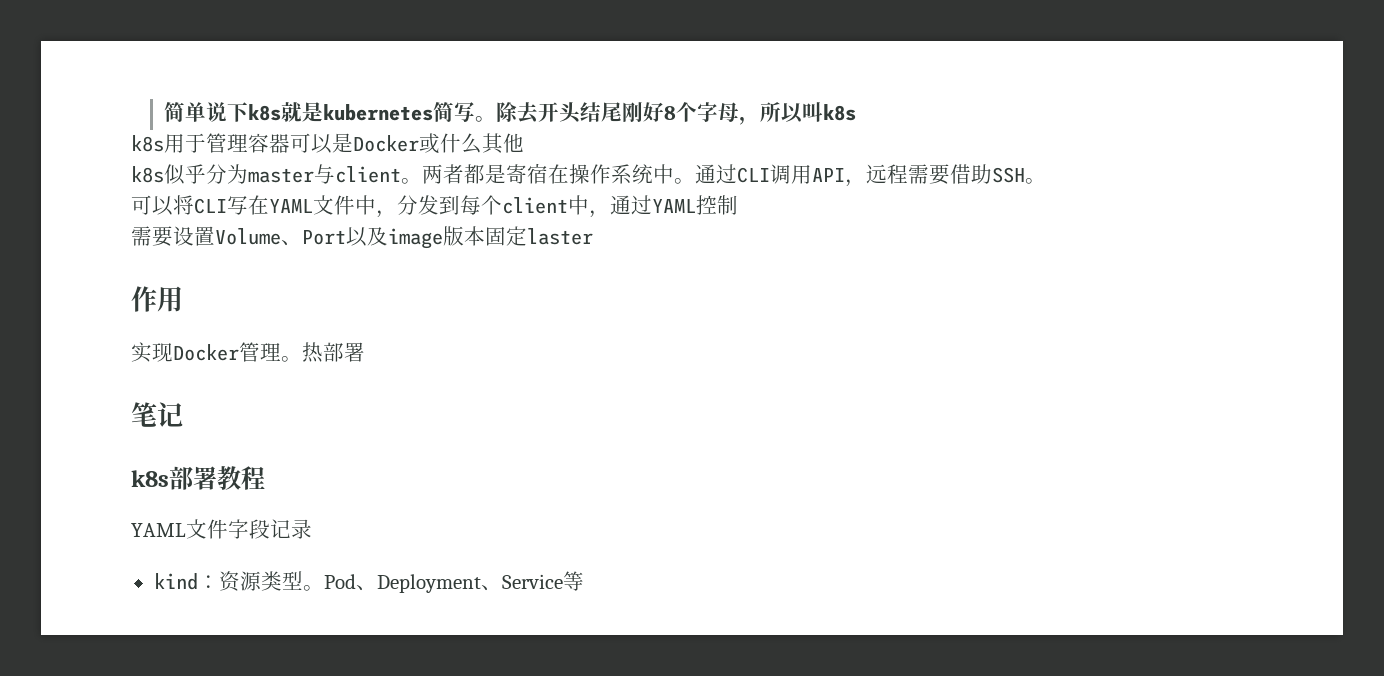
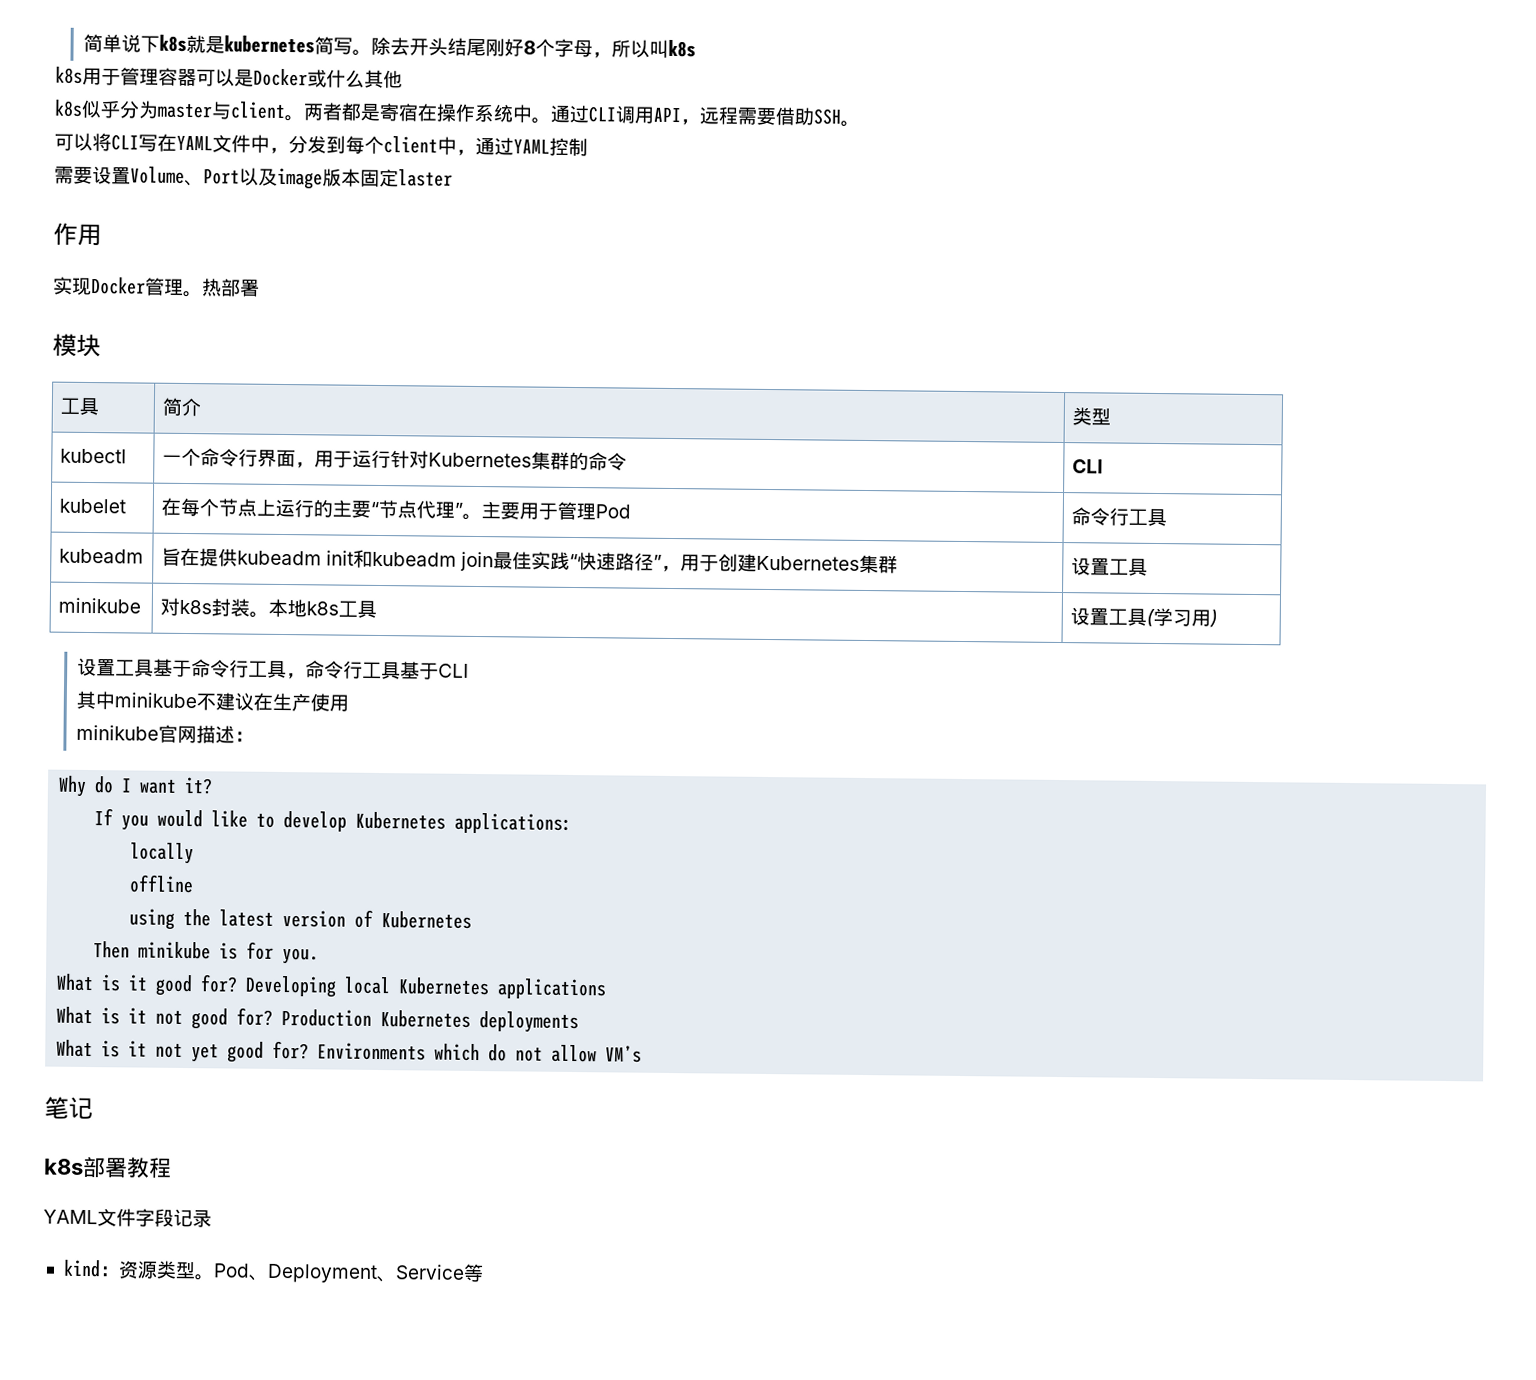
+ 模块
+ 工具 | 简介 | 类型
+ kubectl | 一个命令行界面，用于运行针对Kubernetes集群的命令 | CLI
+ kubelet | 在每个节点上运行的主要“节点代理”。主要用于管理Pod | 命令行工具
+ kubeadm | 旨在提供kubeadm init和kubeadm join最佳实践“快速路径”，用于创建Kubernetes集群 | 设置工具
+ minikube | 对k8s封装。本地k8s工具 | 设置工具(学习用)
+ 设置工具基于命令行工具，命令行工具基于CLI
+ 其中minikube不建议在生产使用
+ minikube官网描述：
+ Why do I want it?
+ If you would like to develop Kubernetes applications:
+ locally
+ offline
+ using the latest version of Kubernetes
+ Then minikube is for you.
+ What is it good for? Developing local Kubernetes applications
+ What is it not good for? Production Kubernetes deployments
+ What is it not yet good for? Environments which do not allow VM’s

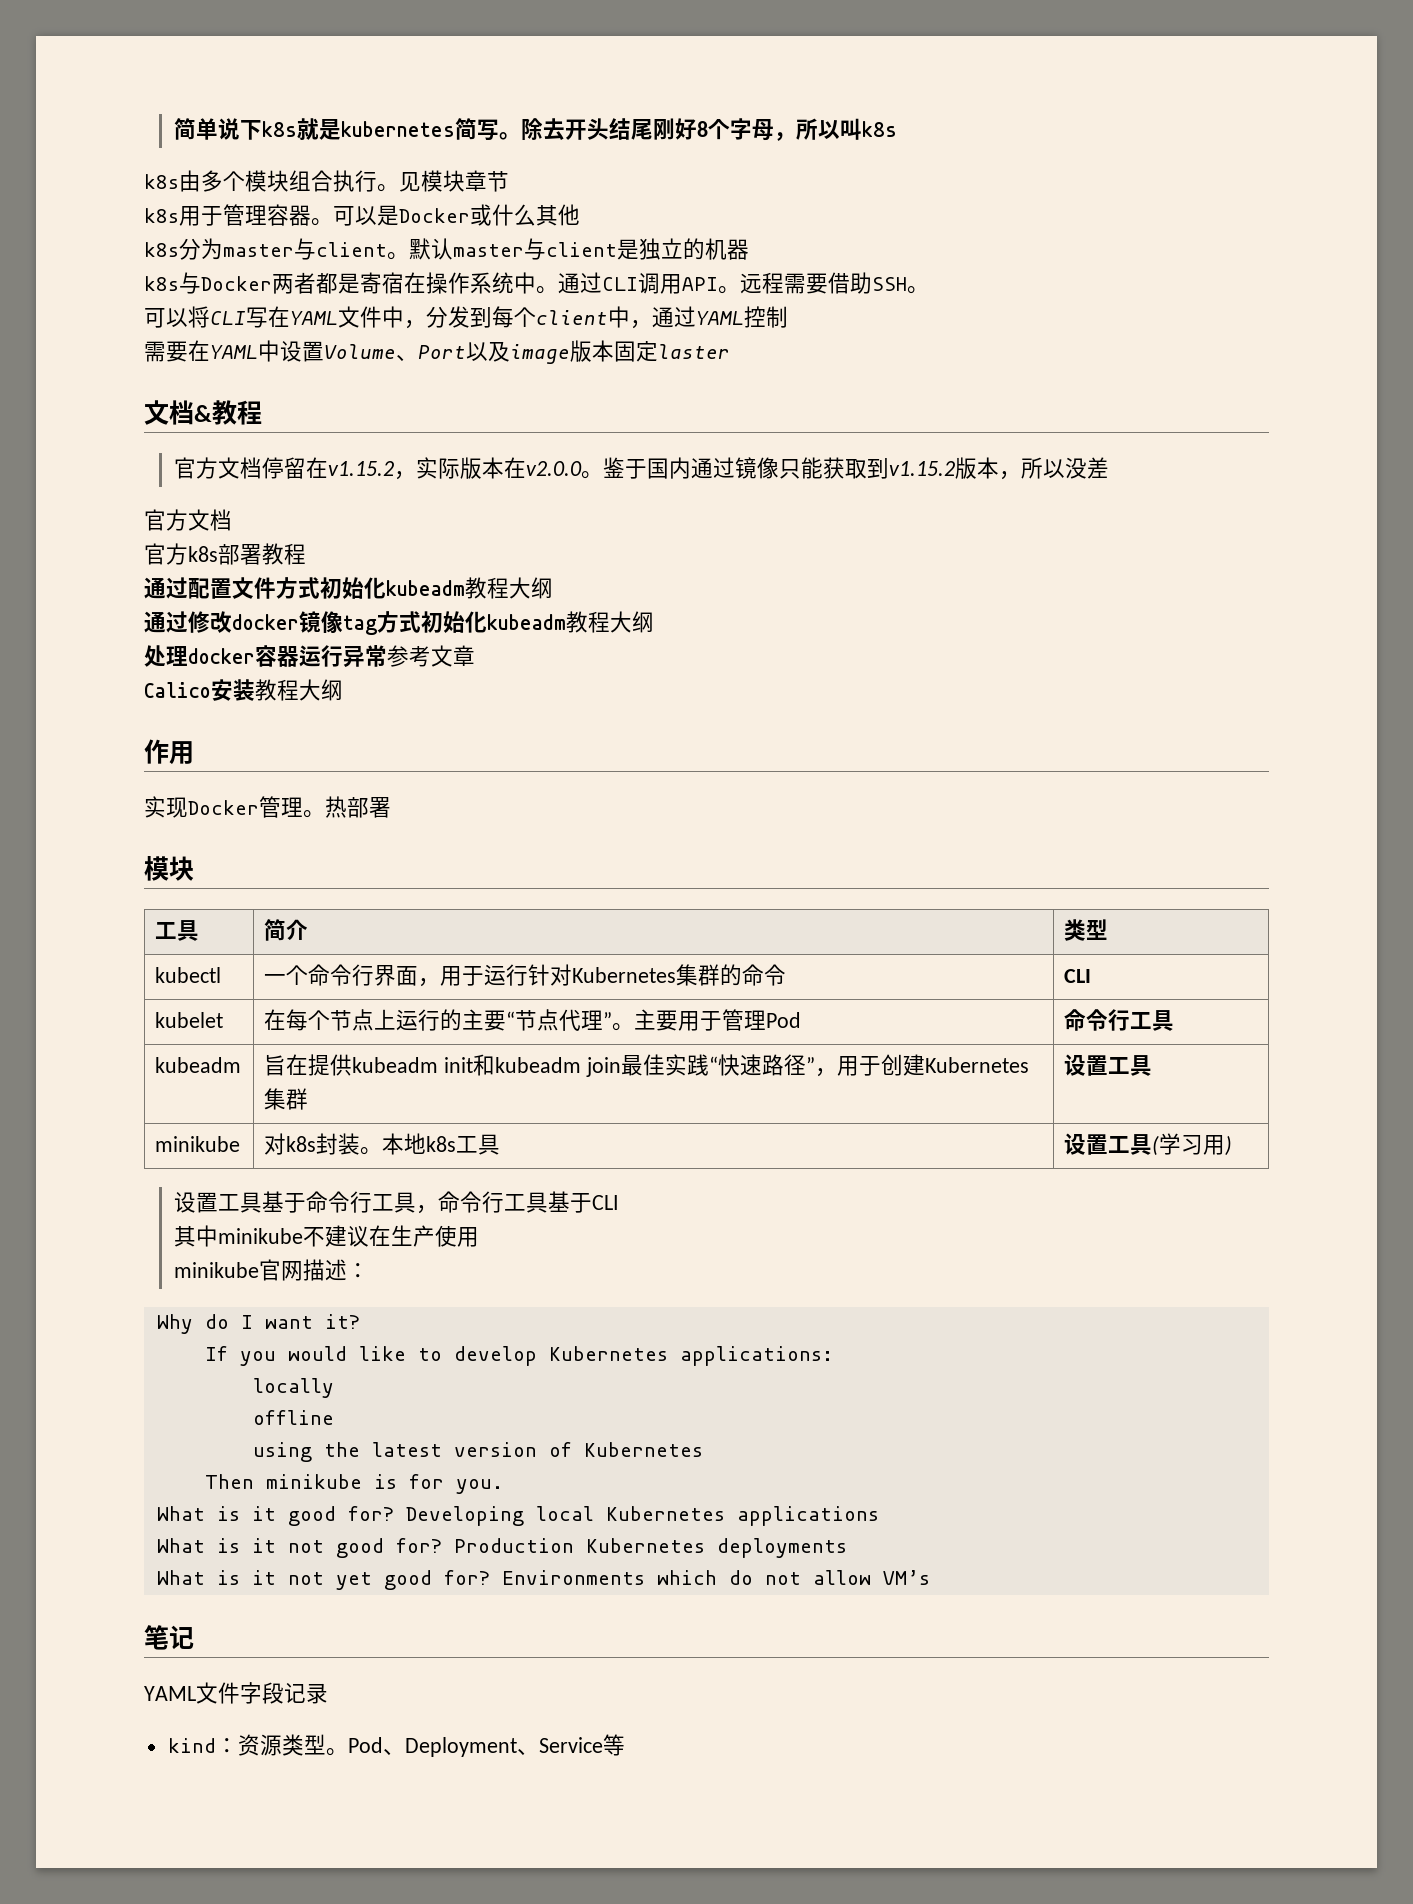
+ k8s由多个模块组合执行。见模块章节
- k8s用于管理容器可以是Docker或什么其他
+ k8s用于管理容器。可以是Docker或什么其他
- k8s似乎分为master与client。
+ k8s分为master与client。
- 两者都是寄宿在操作系统中。
+ 默认master与client是独立的机器
+ k8s与Docker两者都是寄宿在操作系统中。
- 通过CLI调用API，远程需要借助SSH。
+ 通过CLI调用API。远程需要借助SSH。
- 需要设置Volume、Port以及image版本固定laster
+ 需要在YAML中设置Volume、Port以及image版本固定laster
+ 文档&教程
+ 官方文档停留在v1.15.2，实际版本在v2.0.0。鉴于国内通过镜像只能获取到v1.15.2版本，所以没差
+ 官方文档
+ 官方k8s部署教程
+ 通过配置文件方式初始化kubeadm教程大纲
+ 通过修改docker镜像tag方式初始化kubeadm教程大纲
+ 处理docker容器运行异常参考文章
+ Calico安装教程大纲
- k8s部署教程

